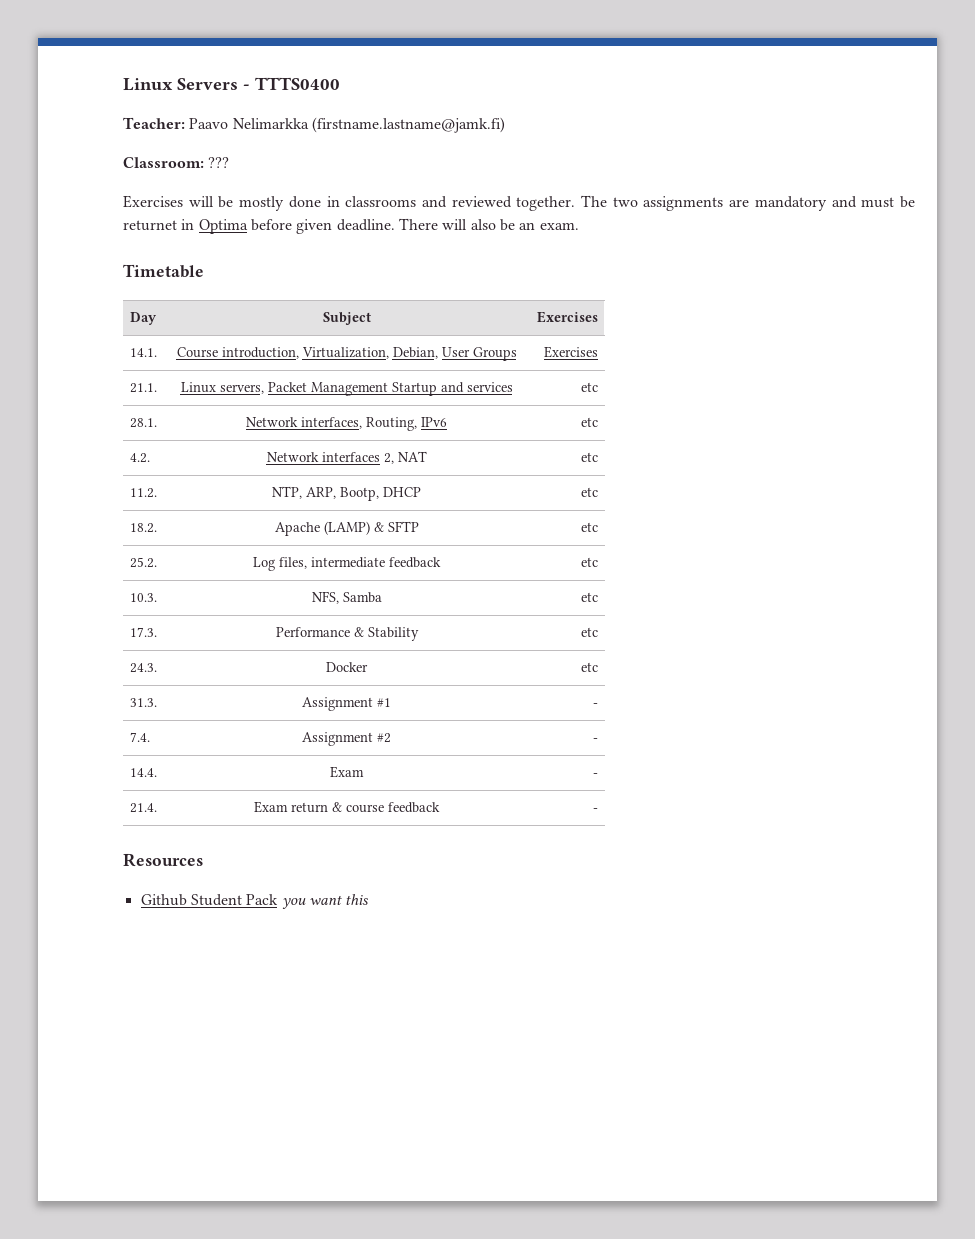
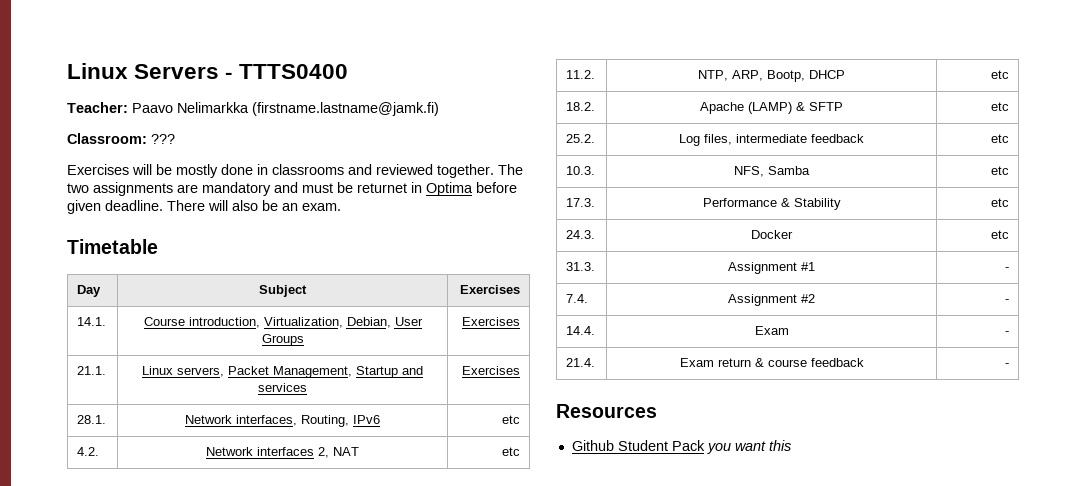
- 21.1. | Linux servers, Packet Management Startup and services | etc
+ 21.1. | Linux servers, Packet Management, Startup and services | Exercises

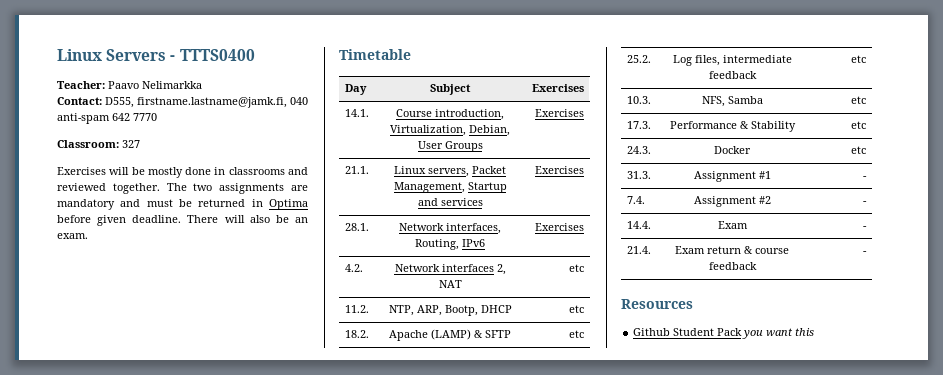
- Teacher: Paavo Nelimarkka (firstname.lastname@jamk.fi)
+ Teacher: Paavo Nelimarkka
+ Contact: D555, firstname.lastname@jamk.fi, 040 anti-spam 642 7770
- Classroom: ???
+ Classroom: 327
- The two assignments are mandatory and must be returnet in Optima before given deadline.
+ The two assignments are mandatory and must be returned in Optima before given deadline.
- 28.1. | Network interfaces, Routing, IPv6 | etc
+ 28.1. | Network interfaces, Routing, IPv6 | Exercises

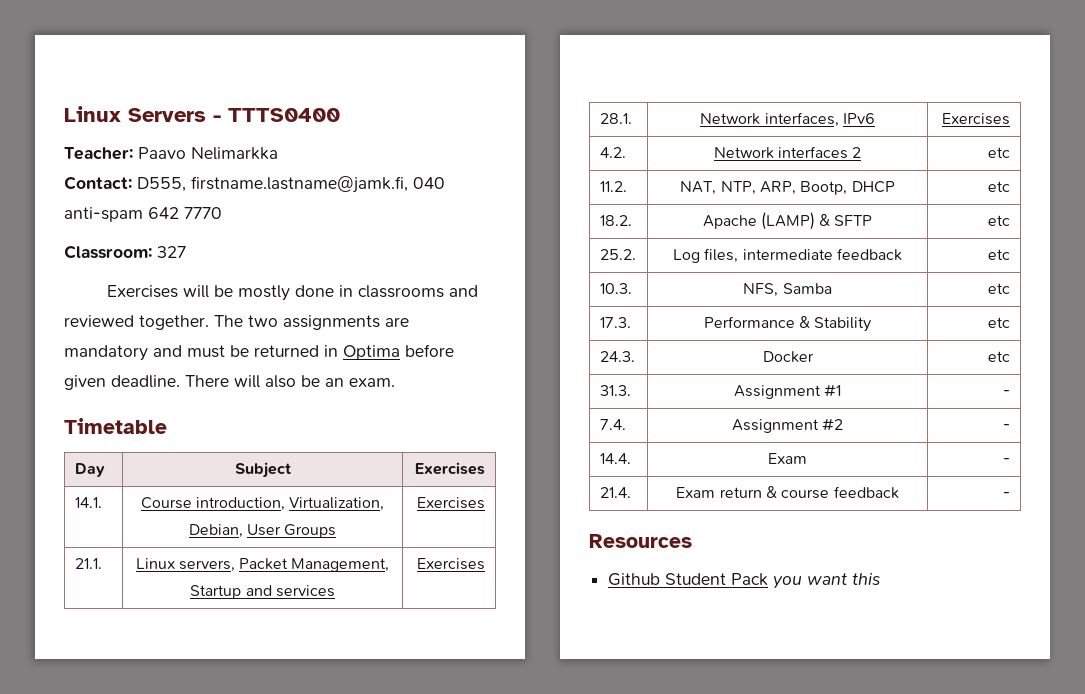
- 28.1. | Network interfaces, Routing, IPv6 | Exercises
+ 28.1. | Network interfaces, IPv6 | Exercises
- 4.2. | Network interfaces 2, NAT | etc
+ 4.2. | Network interfaces 2 | etc
- 11.2. | NTP, ARP, Bootp, DHCP | etc
+ 11.2. | NAT, NTP, ARP, Bootp, DHCP | etc

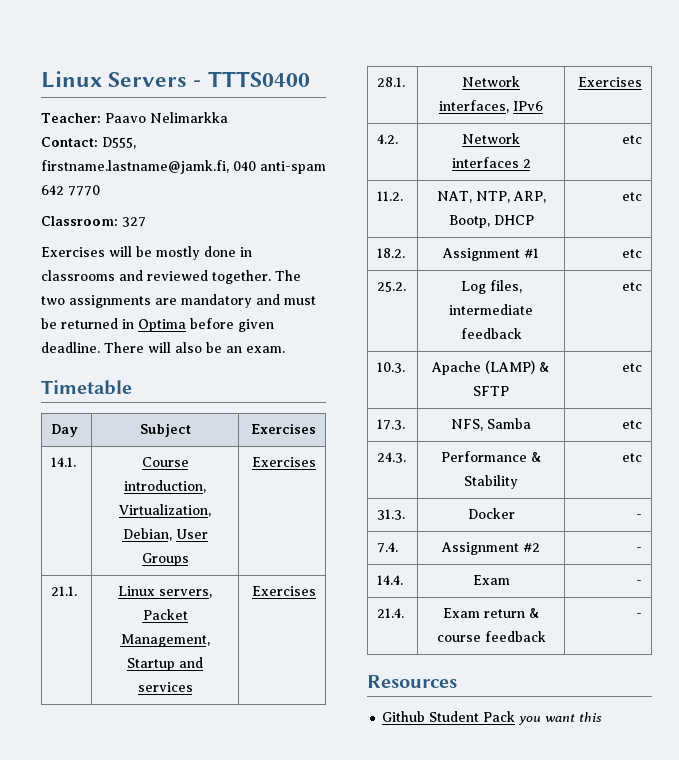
- 18.2. | Apache (LAMP) & SFTP | etc
+ 18.2. | Assignment #1 | etc
- 10.3. | NFS, Samba | etc
+ 10.3. | Apache (LAMP) & SFTP | etc
+ 17.3. | NFS, Samba | etc
- 17.3. | Performance & Stability | etc
+ 24.3. | Performance & Stability | etc
- 24.3. | Docker | etc
- 31.3. | Assignment #1 | -
+ 31.3. | Docker | -

